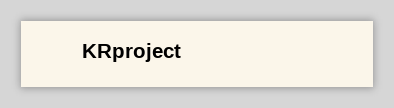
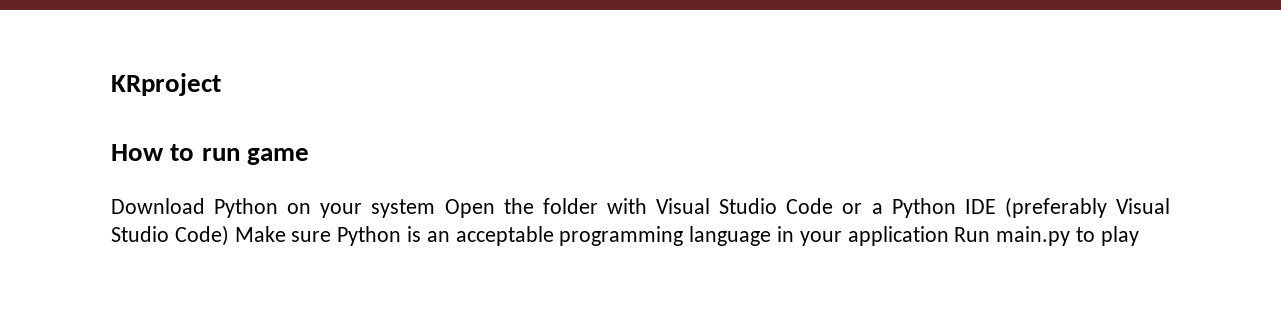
+ How to run game
+ Download Python on your system Open the folder with Visual Studio Code or a Python IDE (preferably Visual Studio Code) Make sure Python is an acceptable programming language in your application Run main.py to play

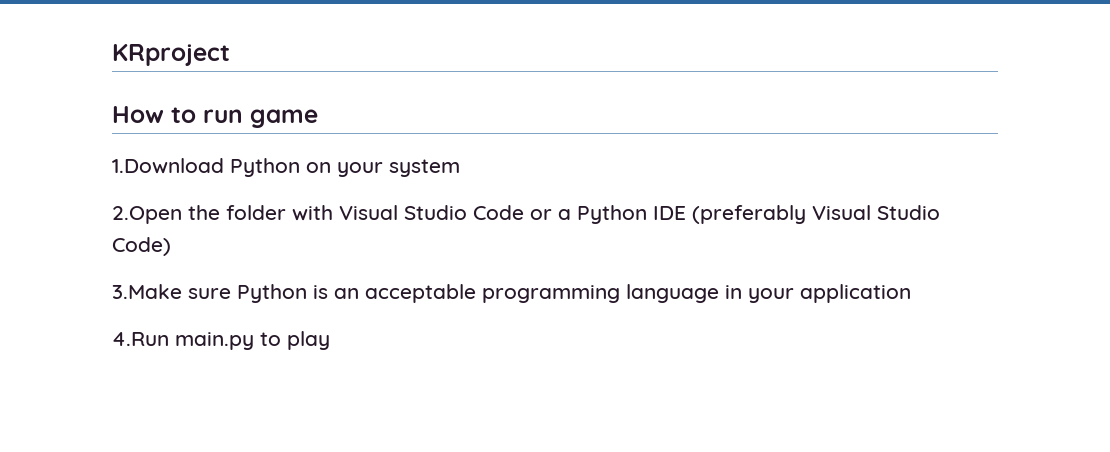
- Download Python on your system Open the folder with Visual Studio Code or a Python IDE (preferably Visual Studio Code) Make sure Python is an acceptable programming language in your application Run main.py to play
+ 1.Download Python on your system
+ 2.Open the folder with Visual Studio Code or a Python IDE (preferably Visual Studio Code)
+ 3.Make sure Python is an acceptable programming language in your application
+ 4.Run main.py to play

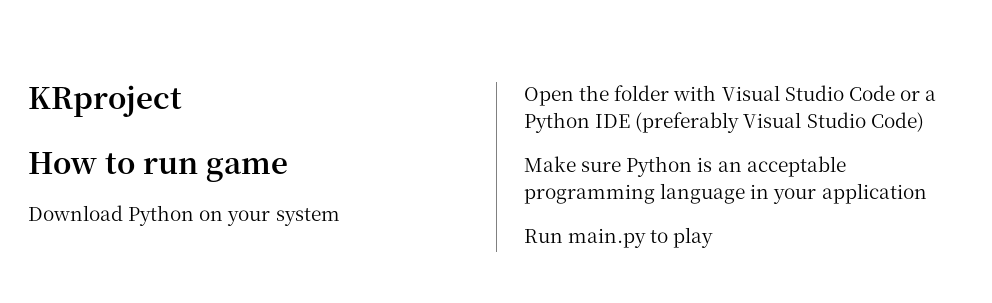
- 1.Download Python on your system
+ Download Python on your system
- 2.Open the folder with Visual Studio Code or a Python IDE (preferably Visual Studio Code)
+ Open the folder with Visual Studio Code or a Python IDE (preferably Visual Studio Code)
- 3.Make sure Python is an acceptable programming language in your application
+ Make sure Python is an acceptable programming language in your application
- 4.Run main.py to play
+ Run main.py to play

